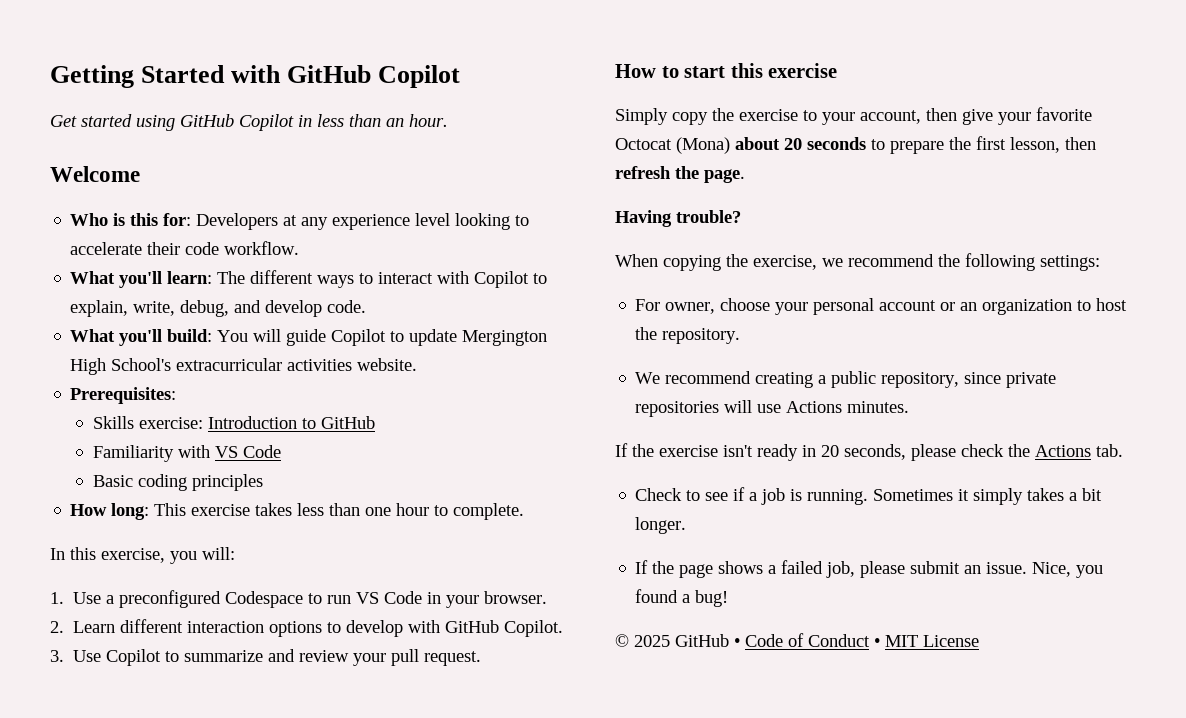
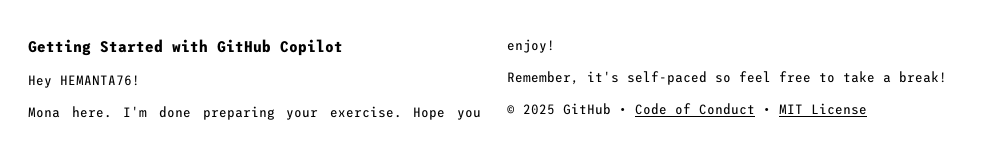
- Get started using GitHub Copilot in less than an hour.
- Welcome
- Who is this for: Developers at any experience level looking to accelerate their code workflow.
- What you'll learn: The different ways to interact with Copilot to explain, write, debug, and develop code.
- What you'll build: You will guide Copilot to update Mergington High School's extracurricular activities website.
- Prerequisites:
- Skills exercise: Introduction to GitHub
- Familiarity with VS Code
- Basic coding principles
- How long: This exercise takes less than one hour to complete.
- In this exercise, you will:
- 1. Use a preconfigured Codespace to run VS Code in your browser.
- 2. Learn different interaction options to develop with GitHub Copilot.
- 3. Use Copilot to summarize and review your pull request.
- How to start this exercise
- Simply copy the exercise to your account, then give your favorite Octocat (Mona) about 20 seconds to prepare the first lesson, then refresh the page.
- Having trouble?
- When copying the exercise, we recommend the following settings:
- For owner, choose your personal account or an organization to host the repository.
- We recommend creating a public repository, since private repositories will use Actions minutes.
- If the exercise isn't ready in 20 seconds, please check the Actions tab.
- Check to see if a job is running. Sometimes it simply takes a bit longer.
- If the page shows a failed job, please submit an issue. Nice, you found a bug!
+ Hey HEMANTA76!
+ Mona here. I'm done preparing your exercise. Hope you enjoy!
+ Remember, it's self-paced so feel free to take a break!

